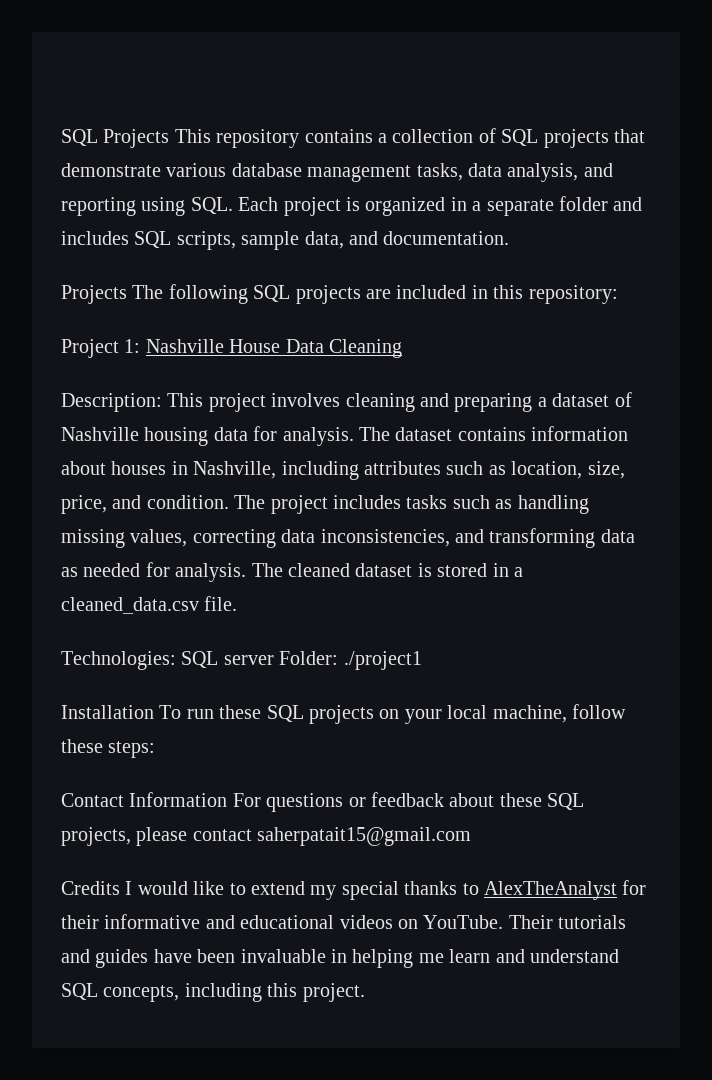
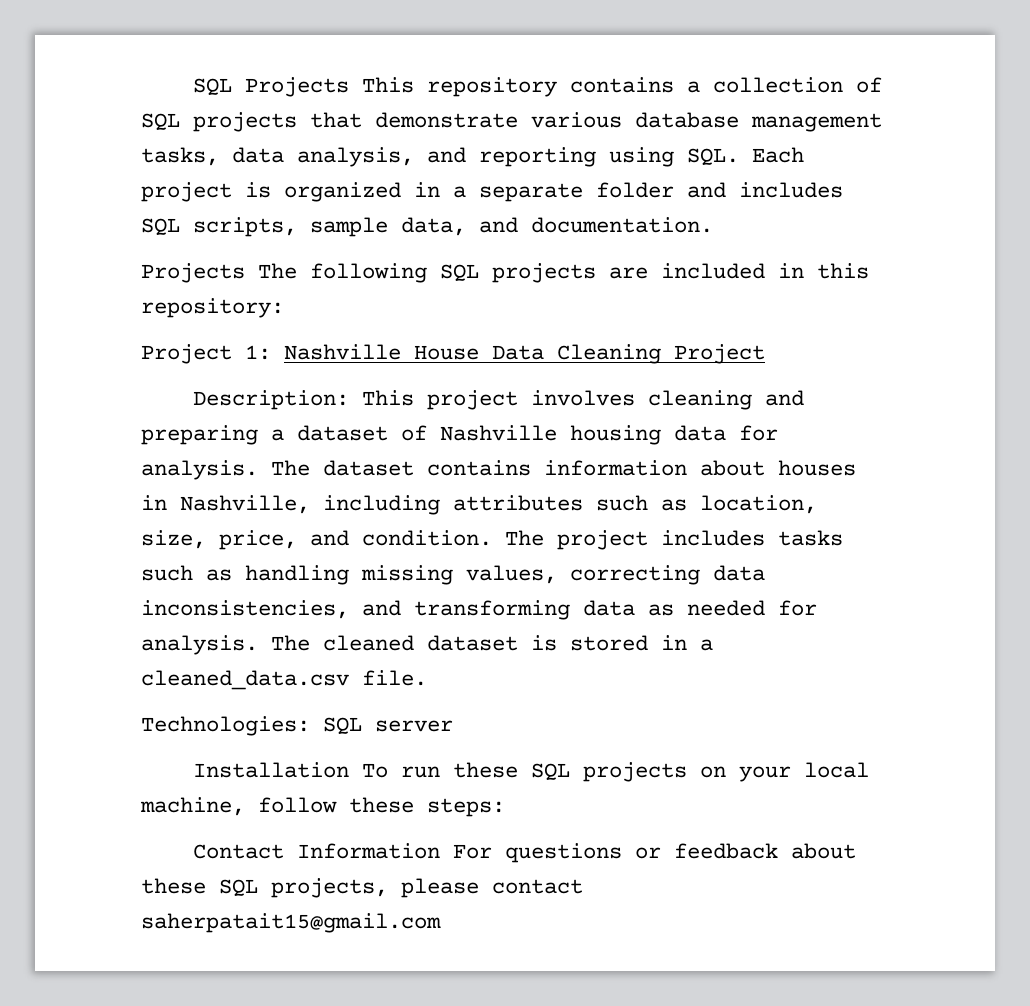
- Project 1: Nashville House Data Cleaning
+ Project 1: Nashville House Data Cleaning Project
- Technologies: SQL server Folder: ./project1
+ Technologies: SQL server
- Credits I would like to extend my special thanks to AlexTheAnalyst for their informative and educational videos on YouTube. Their tutorials and guides have been invaluable in helping me learn and understand SQL concepts, including this project.

